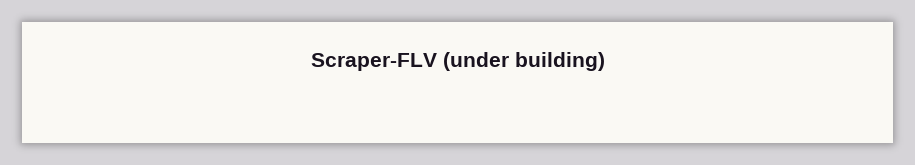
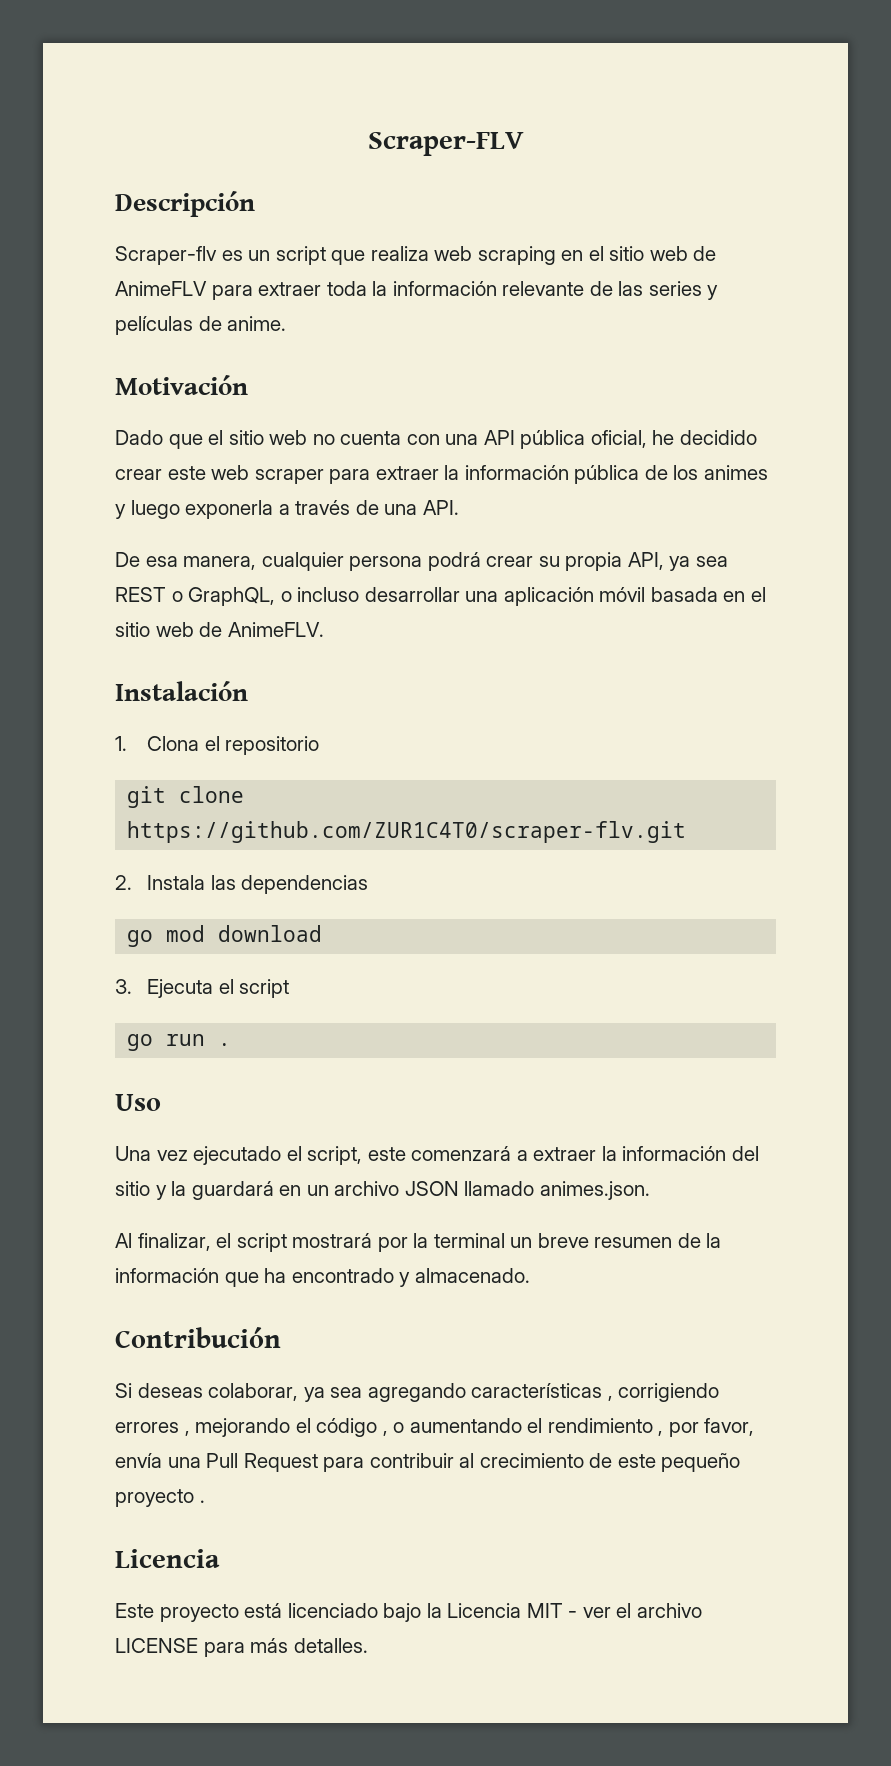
- Scraper-FLV (under building)
+ Scraper-FLV
+ Descripción
+ Scraper-flv es un script que realiza web scraping en el sitio web de AnimeFLV para extraer toda la información relevante de las series y películas de anime.
+ Motivación
+ Dado que el sitio web no cuenta con una API pública oficial, he decidido crear este web scraper para extraer la información pública de los animes y luego exponerla a través de una API.
+ De esa manera, cualquier persona podrá crear su propia API, ya sea REST o GraphQL, o incluso desarrollar una aplicación móvil basada en el sitio web de AnimeFLV.
+ Instalación
+ 1. Clona el repositorio
+ git clone https://github.com/ZUR1C4T0/scraper-flv.git
+ 2. Instala las dependencias
+ go mod download
+ 3. Ejecuta el script
+ go run .
+ Uso
+ Una vez ejecutado el script, este comenzará a extraer la información del sitio y la guardará en un archivo JSON llamado animes.json.
+ Al finalizar, el script mostrará por la terminal un breve resumen de la información que ha encontrado y almacenado.
+ Contribución
+ Si deseas colaborar, ya sea agregando características , corrigiendo errores , mejorando el código , o aumentando el rendimiento , por favor, envía una Pull Request para contribuir al crecimiento de este pequeño proyecto .
+ Licencia
+ Este proyecto está licenciado bajo la Licencia MIT - ver el archivo LICENSE para más detalles.

